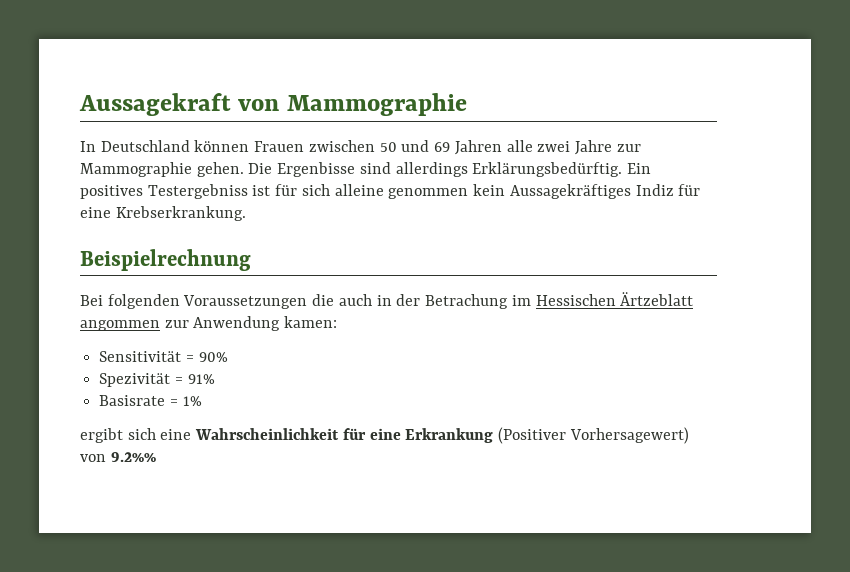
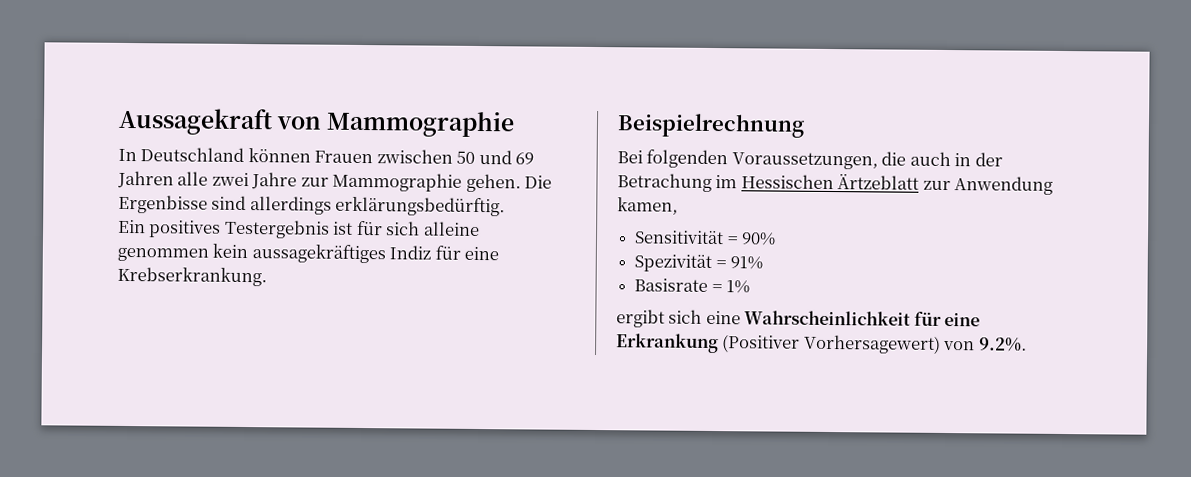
- Die Ergenbisse sind allerdings Erklärungsbedürftig. Ein positives Testergebniss ist für sich alleine genommen kein Aussagekräftiges Indiz für eine Krebserkrankung.
+ Die Ergenbisse sind allerdings erklärungsbedürftig.
+ Ein positives Testergebnis ist für sich alleine genommen kein aussagekräftiges Indiz für eine Krebserkrankung.
- Bei folgenden Voraussetzungen die auch in der Betrachung im Hessischen Ärtzeblatt angommen zur Anwendung kamen:
+ Bei folgenden Voraussetzungen, die auch in der Betrachung im Hessischen Ärtzeblatt zur Anwendung kamen,
- ergibt sich eine Wahrscheinlichkeit für eine Erkrankung (Positiver Vorhersagewert) von 9.2%%
+ ergibt sich eine Wahrscheinlichkeit für eine Erkrankung (Positiver Vorhersagewert) von 9.2%.

